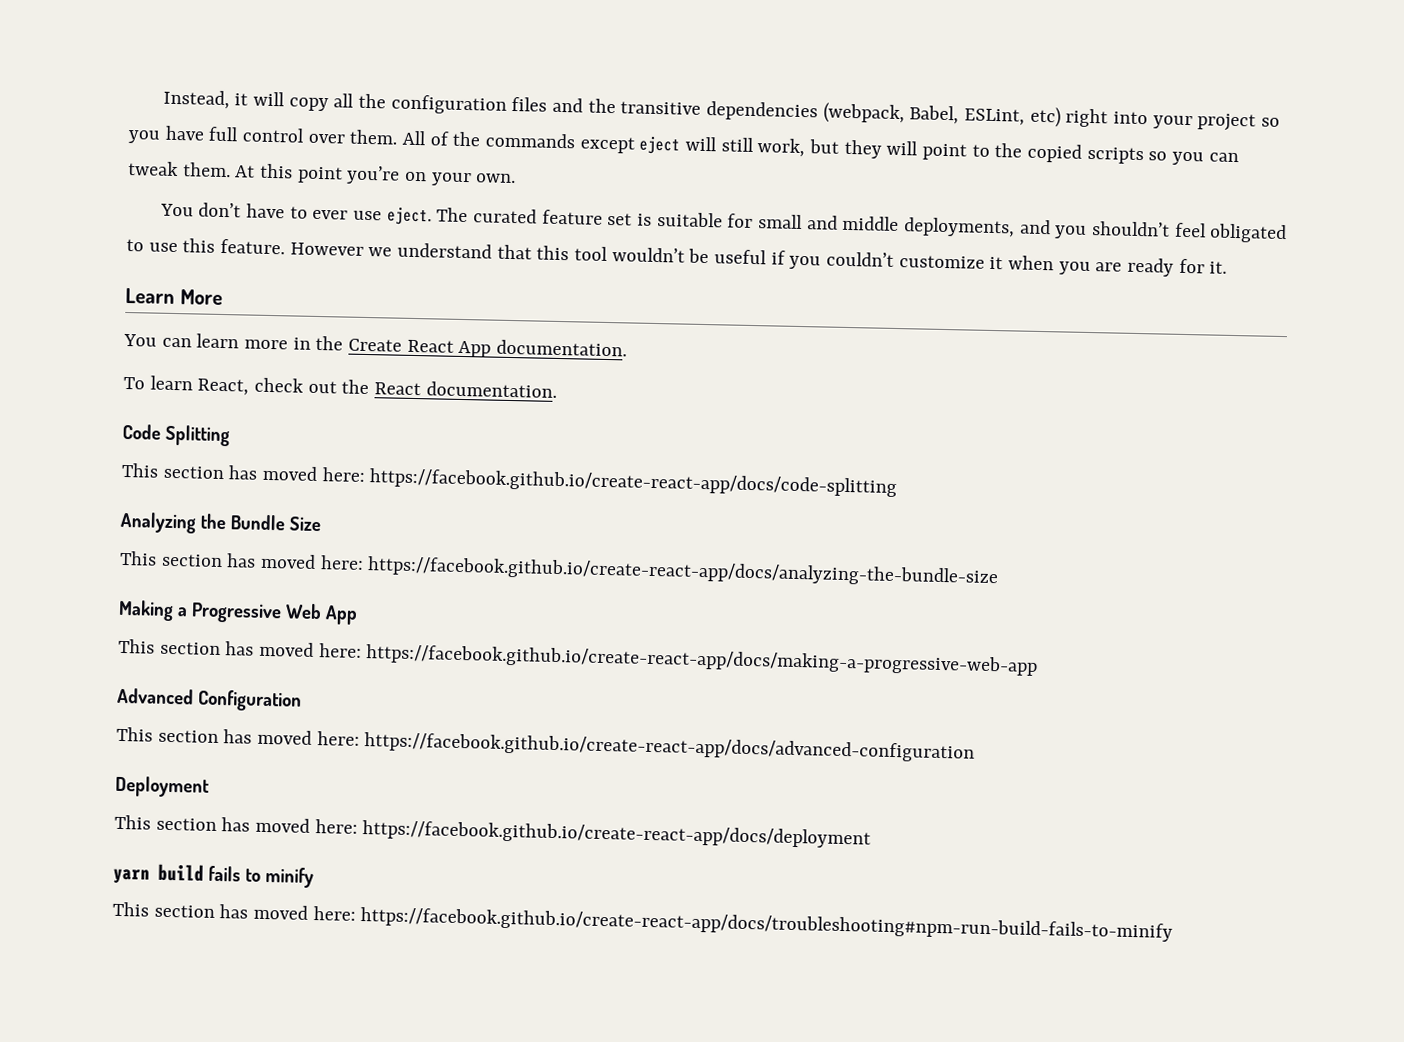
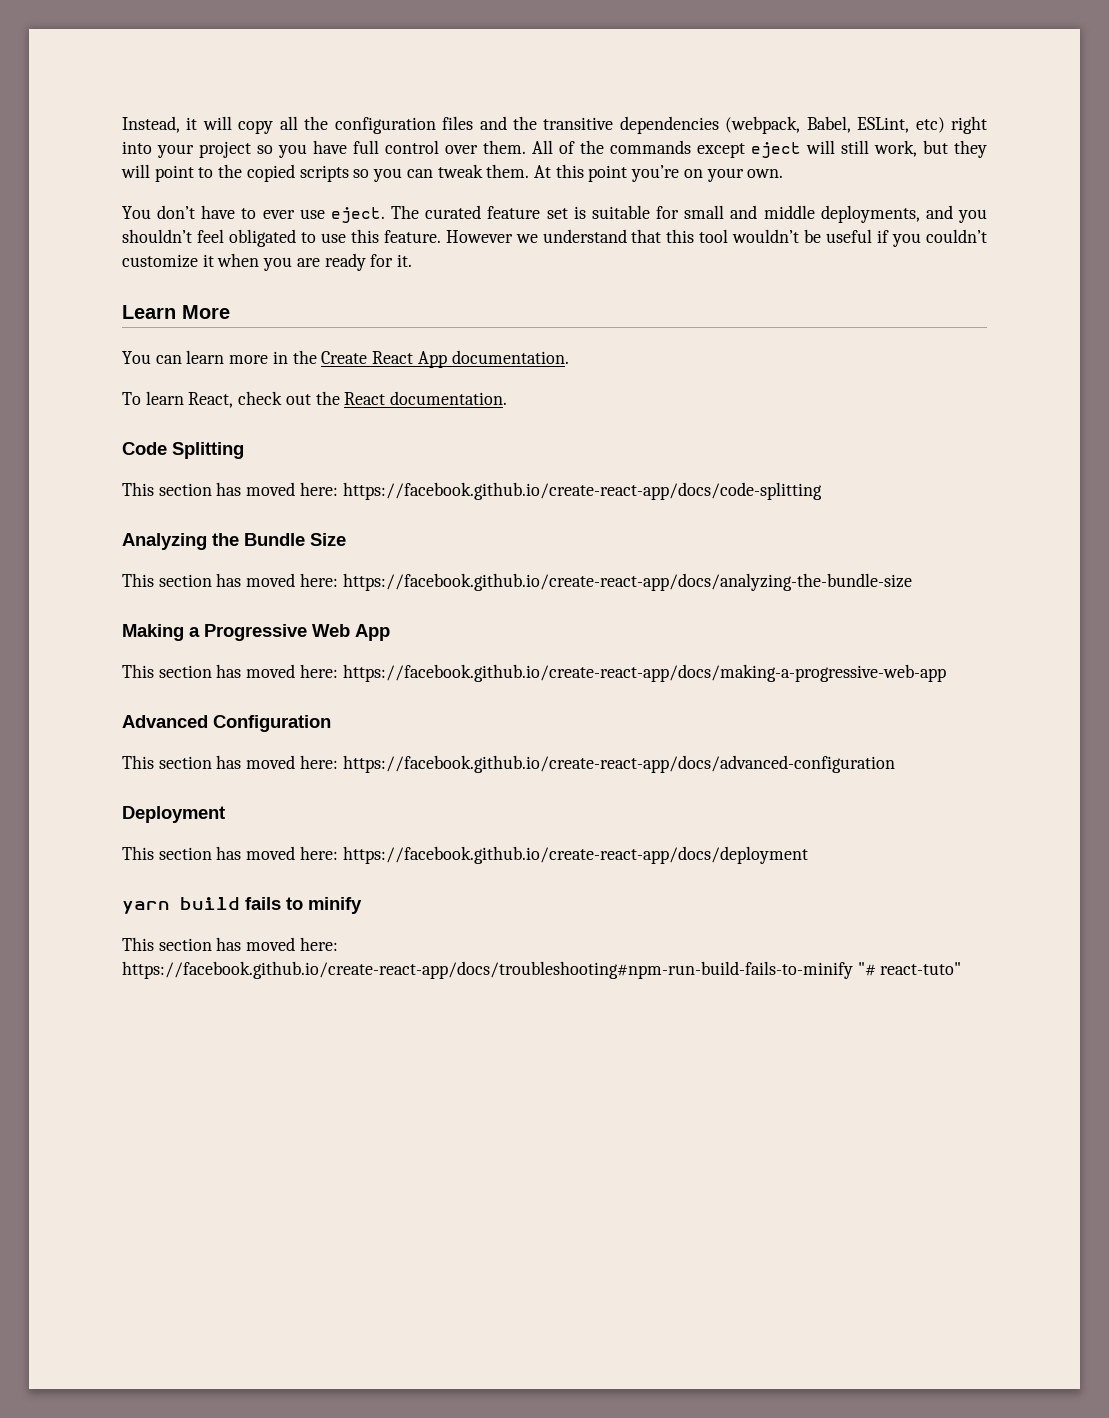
- This section has moved here: https://facebook.github.io/create-react-app/docs/troubleshooting#npm-run-build-fails-to-minify
+ This section has moved here: https://facebook.github.io/create-react-app/docs/troubleshooting#npm-run-build-fails-to-minify "# react-tuto"

